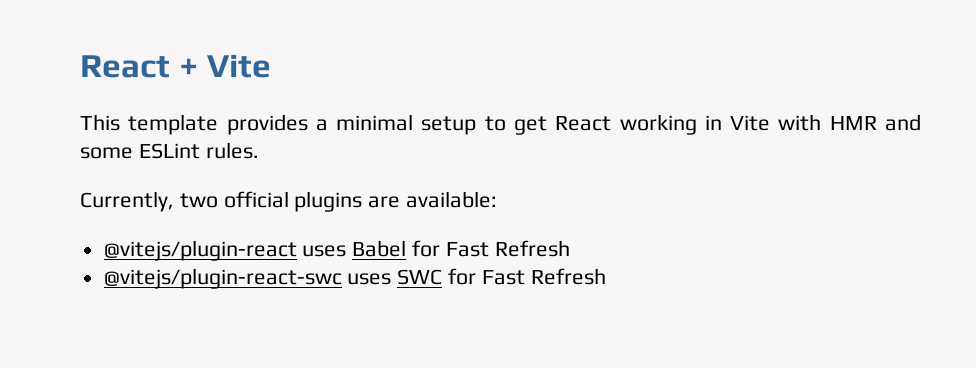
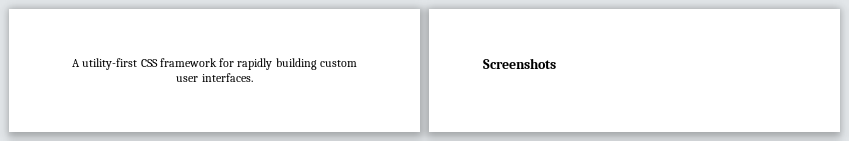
- React + Vite
- This template provides a minimal setup to get React working in Vite with HMR and some ESLint rules.
- Currently, two official plugins are available:
- @vitejs/plugin-react uses Babel for Fast Refresh
- @vitejs/plugin-react-swc uses SWC for Fast Refresh
+ A utility-first CSS framework for rapidly building custom user interfaces.
+ Screenshots

